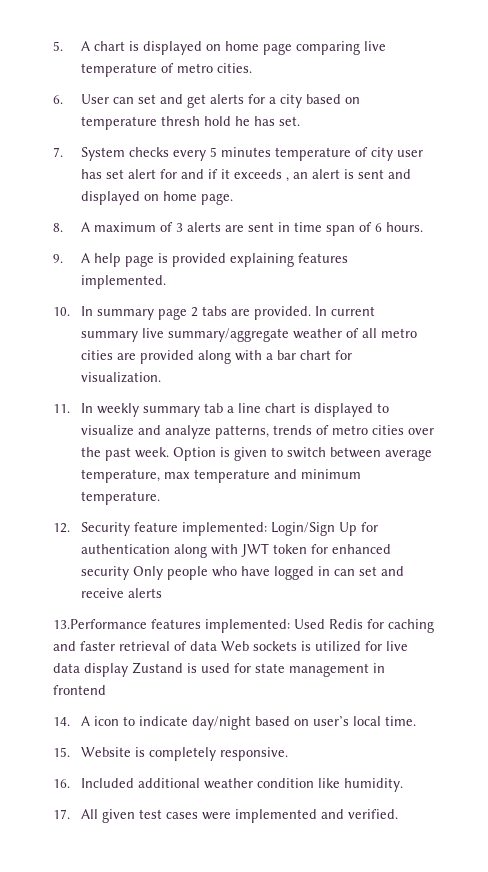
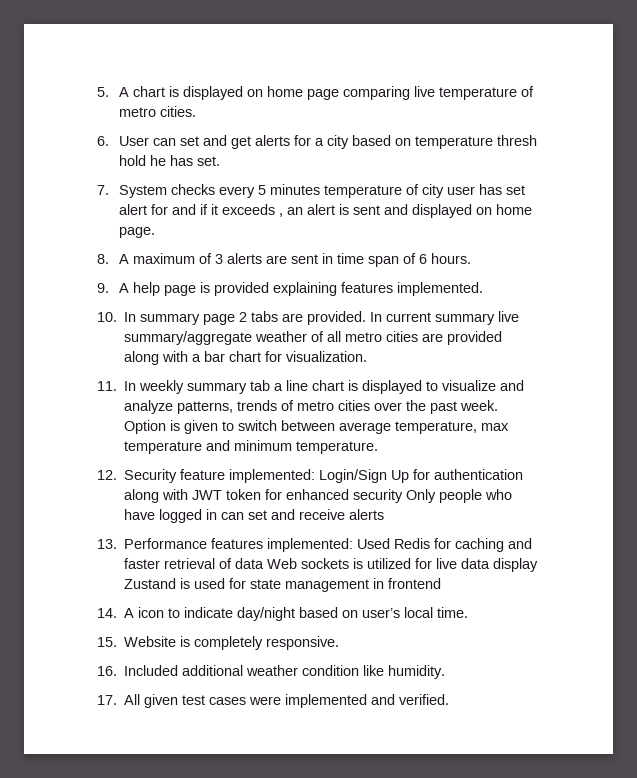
- 13.Performance features implemented: Used Redis for caching and faster retrieval of data Web sockets is utilized for live data display Zustand is used for state management in frontend
+ 13. Performance features implemented: Used Redis for caching and faster retrieval of data Web sockets is utilized for live data display Zustand is used for state management in frontend

